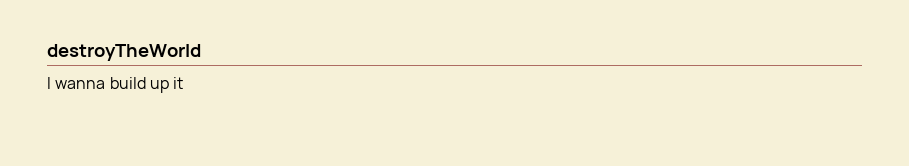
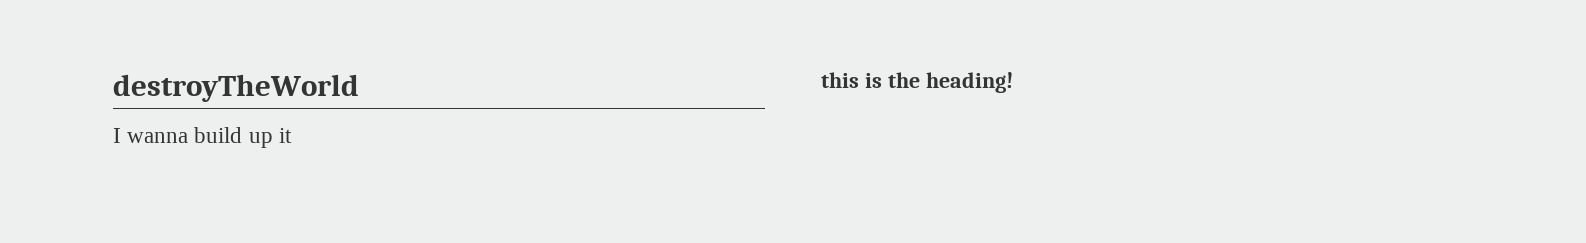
+ this is the heading!

